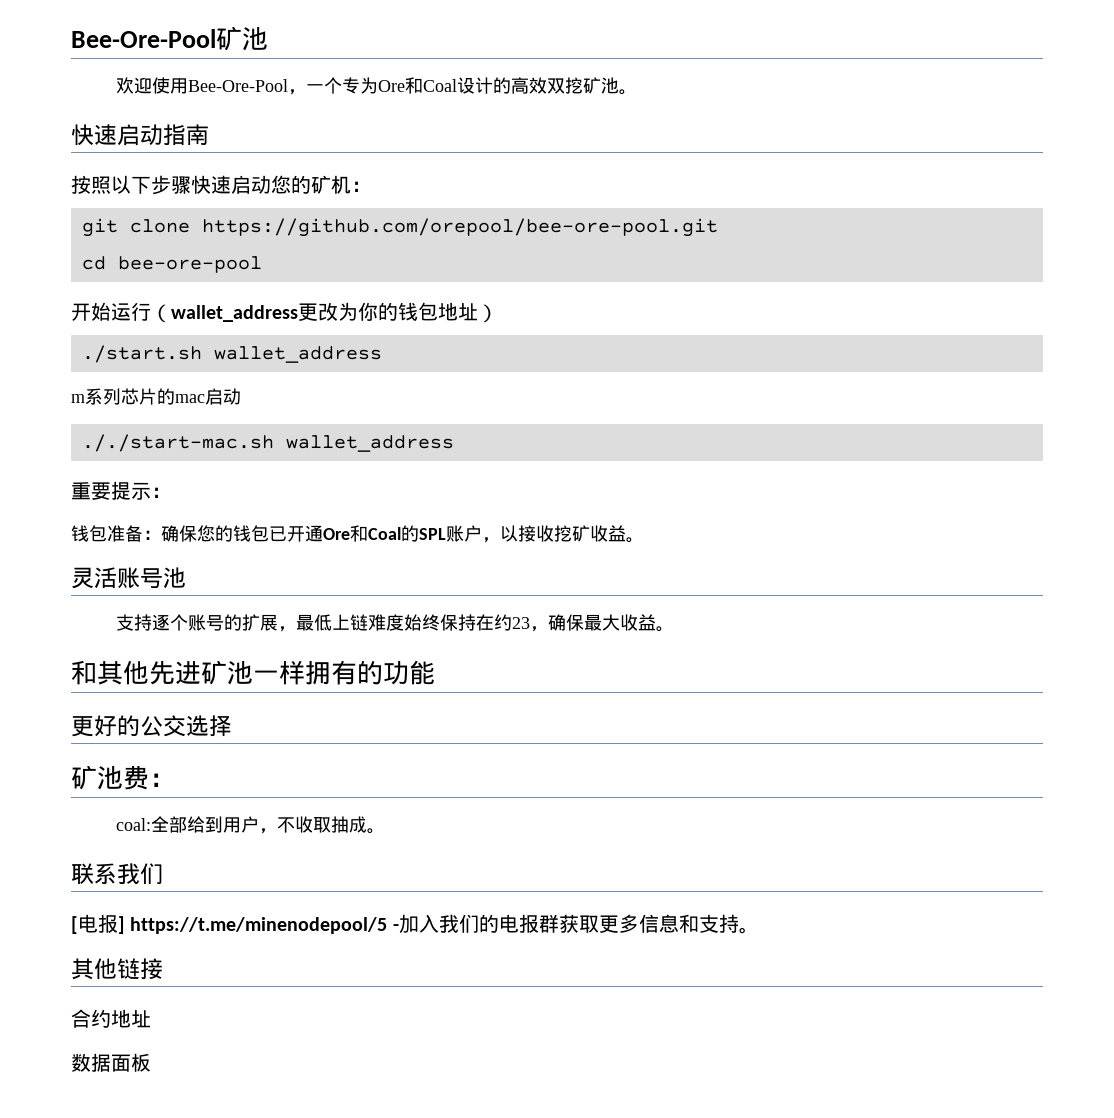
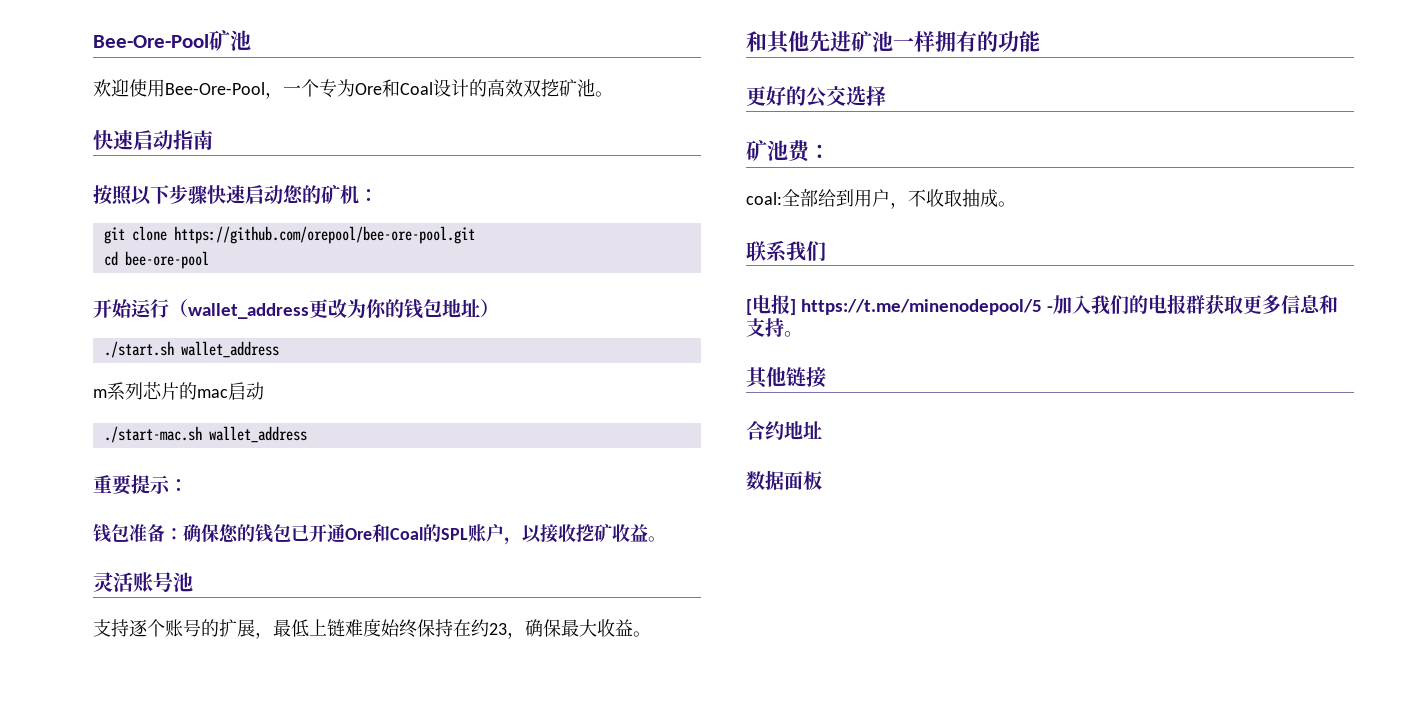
- ././start-mac.sh wallet_address
+ ./start-mac.sh wallet_address

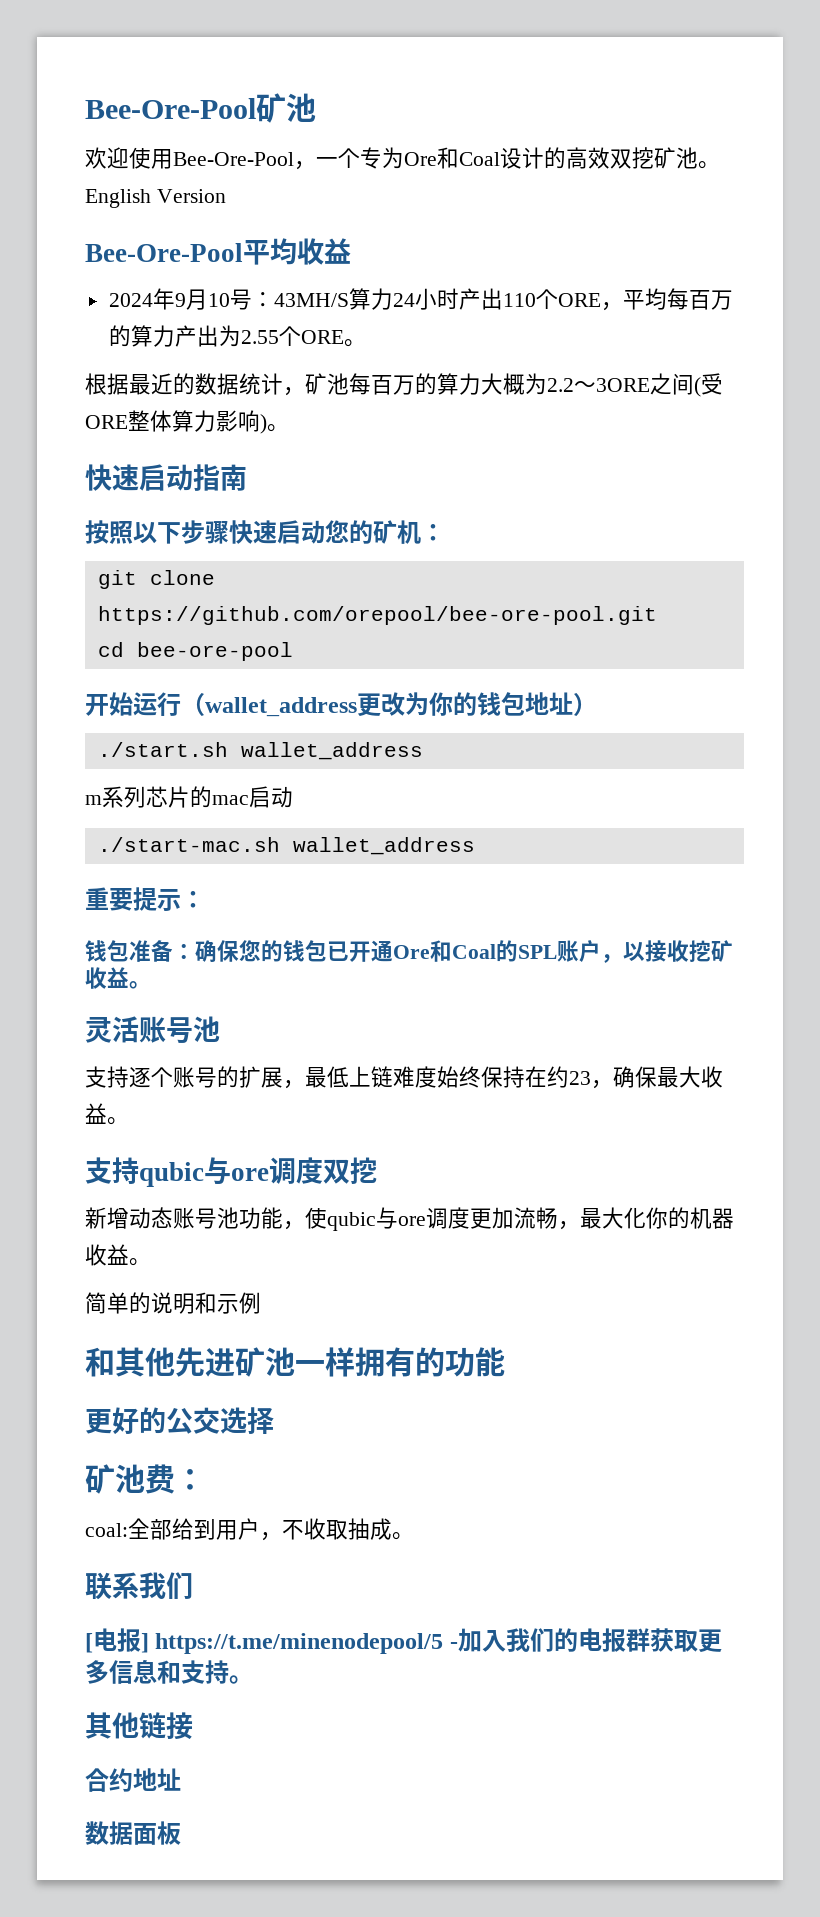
+ English Version
+ Bee-Ore-Pool平均收益
+ 2024年9月10号：43MH/S算力24小时产出110个ORE，平均每百万的算力产出为2.55个ORE。
+ 根据最近的数据统计，矿池每百万的算力大概为2.2～3ORE之间(受ORE整体算力影响)。
+ 支持qubic与ore调度双挖
+ 新增动态账号池功能，使qubic与ore调度更加流畅，最大化你的机器收益。
+ 简单的说明和示例

